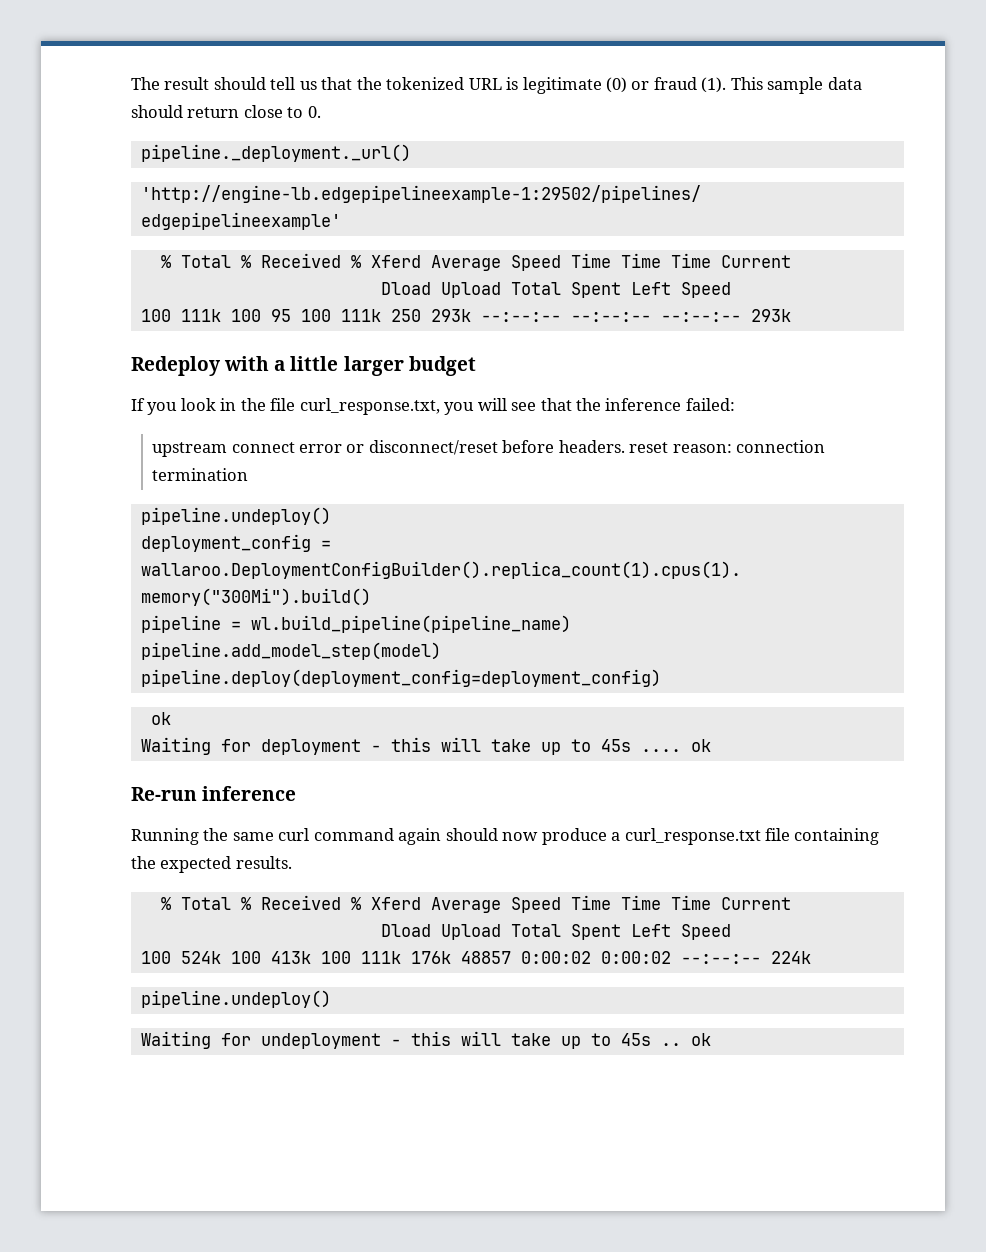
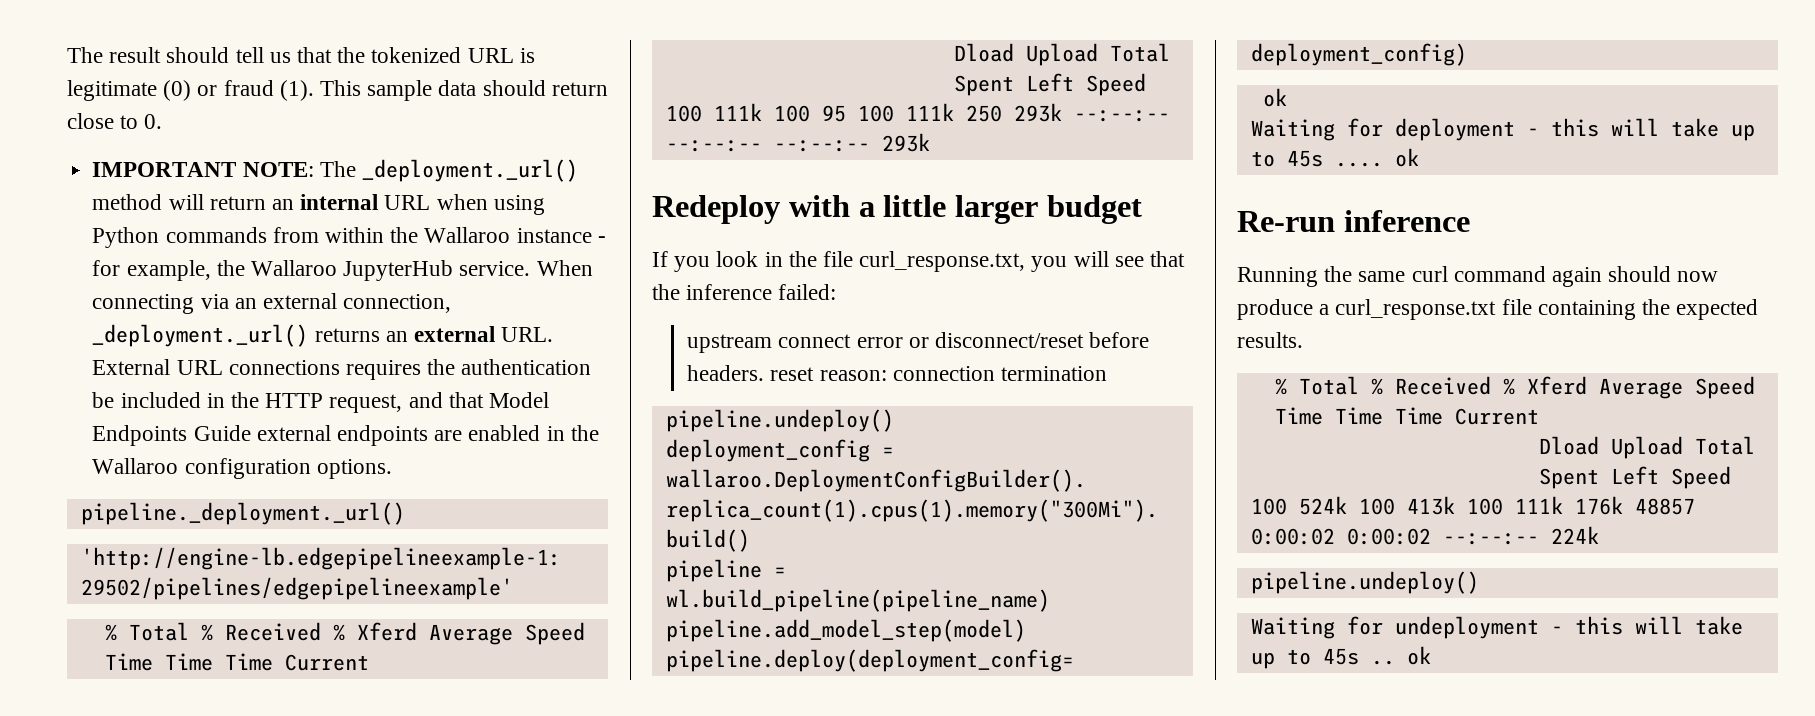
+ IMPORTANT NOTE: The _deployment._url() method will return an internal URL when using Python commands from within the Wallaroo instance - for example, the Wallaroo JupyterHub service. When connecting via an external connection, _deployment._url() returns an external URL. External URL connections requires the authentication be included in the HTTP request, and that Model Endpoints Guide external endpoints are enabled in the Wallaroo configuration options.

